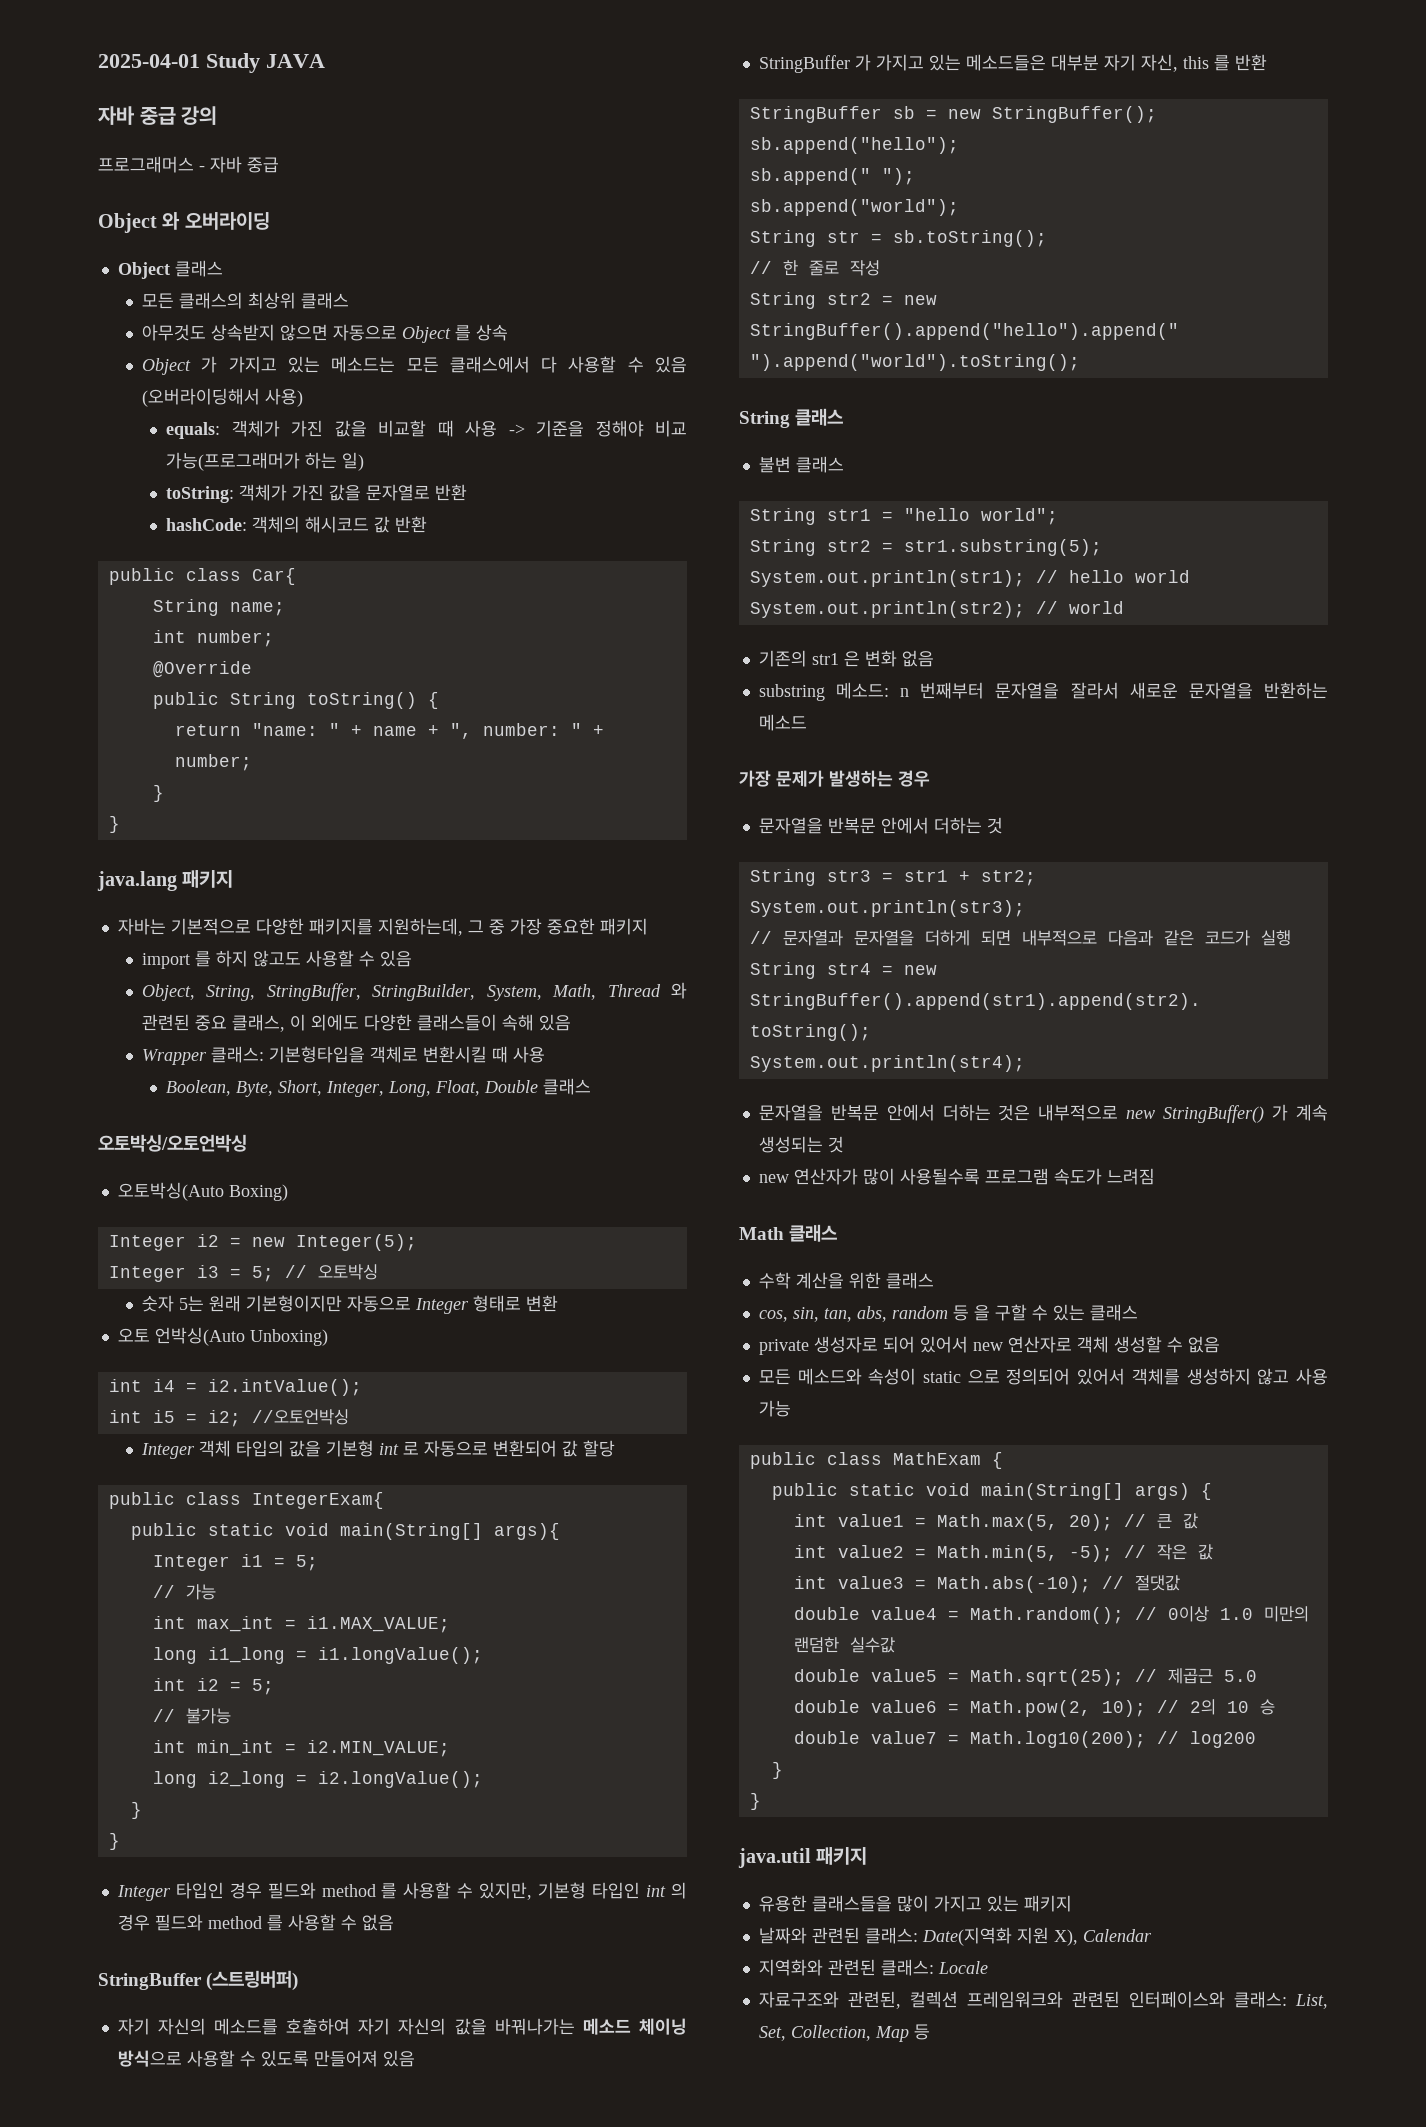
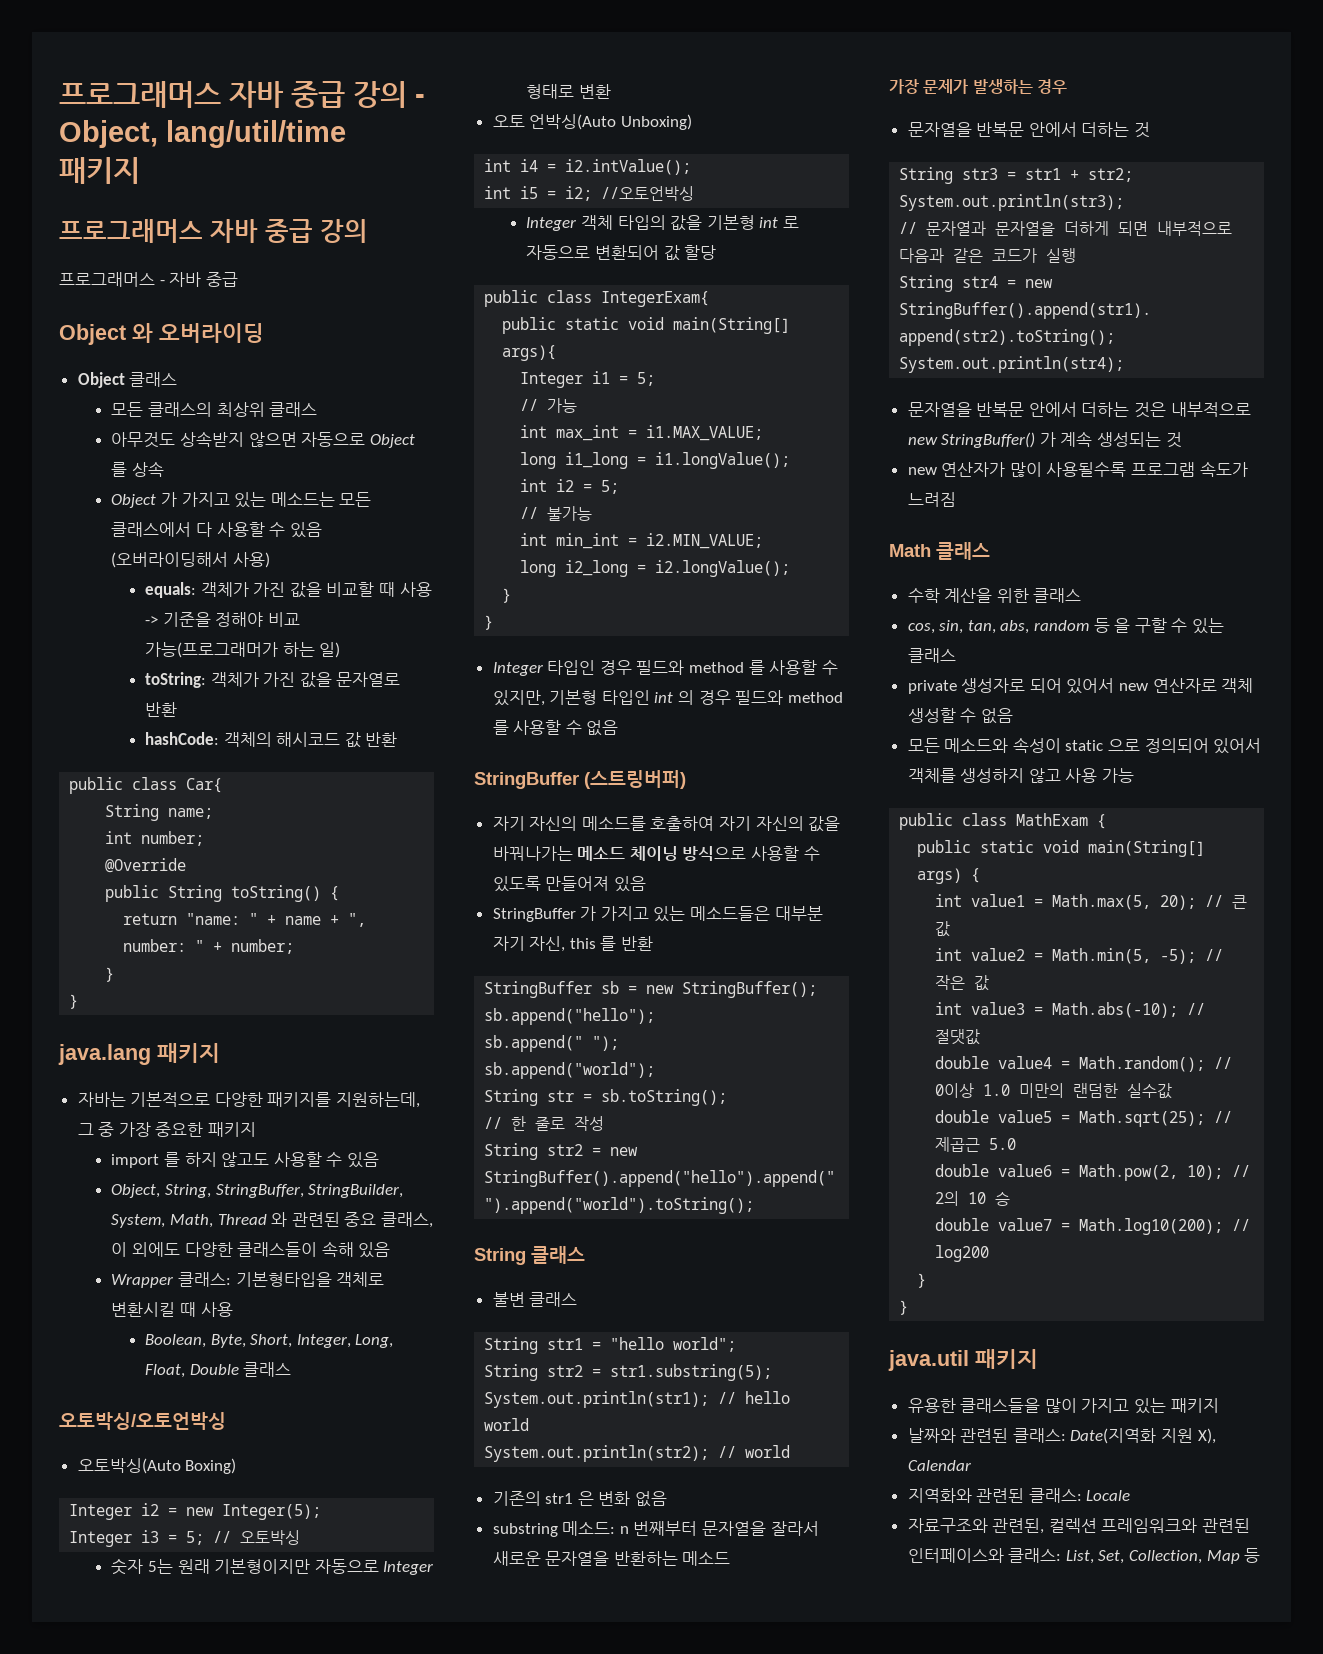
- 2025-04-01 Study JAVA
- 자바 중급 강의
+ 프로그래머스 자바 중급 강의 - Object, lang/util/time 패키지
+ 프로그래머스 자바 중급 강의

